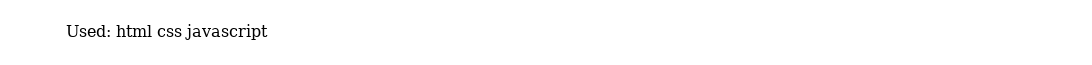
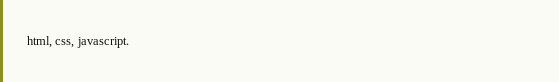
- Used: html css javascript
+ html, css, javascript.

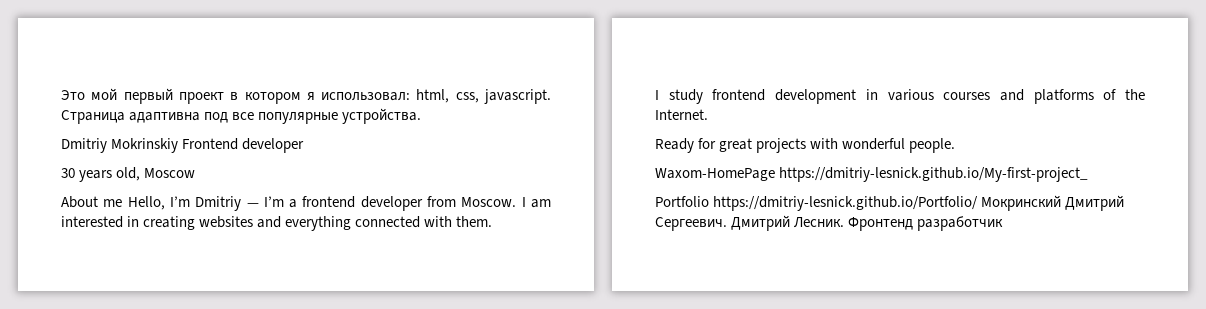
- html, css, javascript.
+ Это мой первый проект в котором я использовал: html, css, javascript. Страница адаптивна под все популярные устройства.
+ Dmitriy Mokrinskiy Frontend developer
+ 30 years old, Moscow
+ About me Hello, I’m Dmitriy — I’m a frontend developer from Moscow. I am interested in creating websites and everything connected with them.
+ I study frontend development in various courses and platforms of the Internet.
+ Ready for great projects with wonderful people.
+ Waxom-HomePage https://dmitriy-lesnick.github.io/My-first-project_
+ Portfolio https://dmitriy-lesnick.github.io/Portfolio/ Мокринский Дмитрий Сергеевич. Дмитрий Лесник. Фронтенд разработчик

